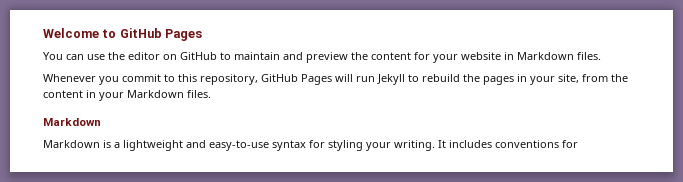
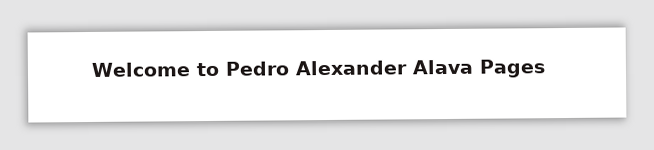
- Welcome to GitHub Pages
- You can use the editor on GitHub to maintain and preview the content for your website in Markdown files.
- Whenever you commit to this repository, GitHub Pages will run Jekyll to rebuild the pages in your site, from the content in your Markdown files.
- Markdown
- Markdown is a lightweight and easy-to-use syntax for styling your writing. It includes conventions for
+ Welcome to Pedro Alexander Alava Pages

